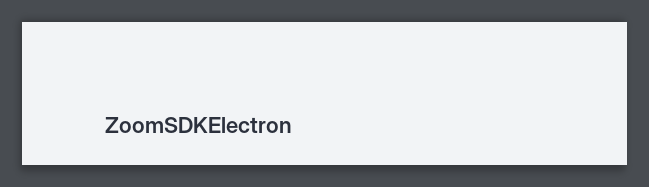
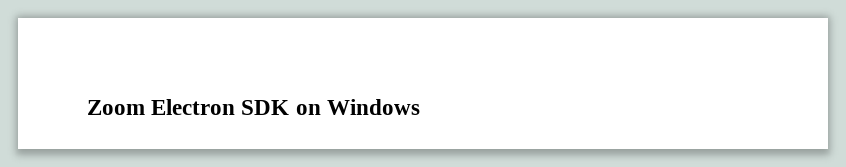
- ZoomSDKElectron
+ Zoom Electron SDK on Windows

